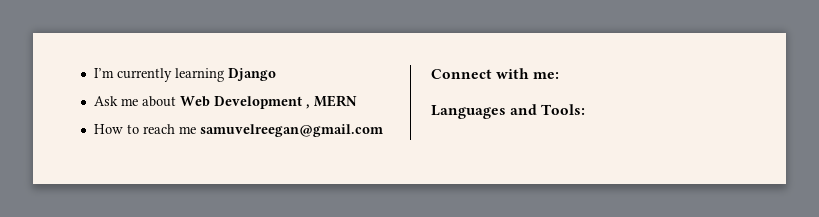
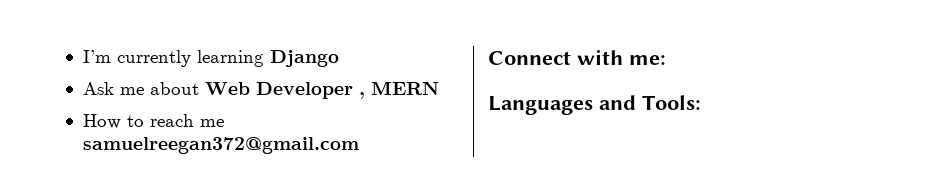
- Ask me about Web Development , MERN
+ Ask me about Web Developer , MERN
- How to reach me samuvelreegan@gmail.com
+ How to reach me samuelreegan372@gmail.com

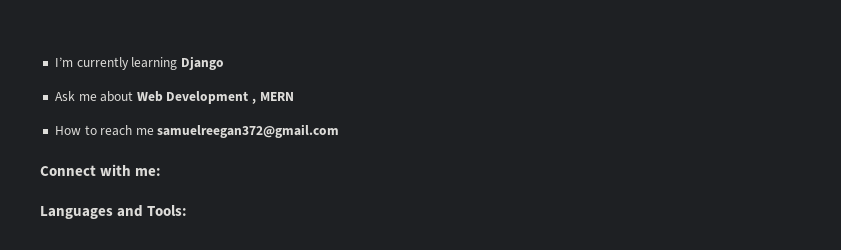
- Ask me about Web Developer , MERN
+ Ask me about Web Development , MERN

